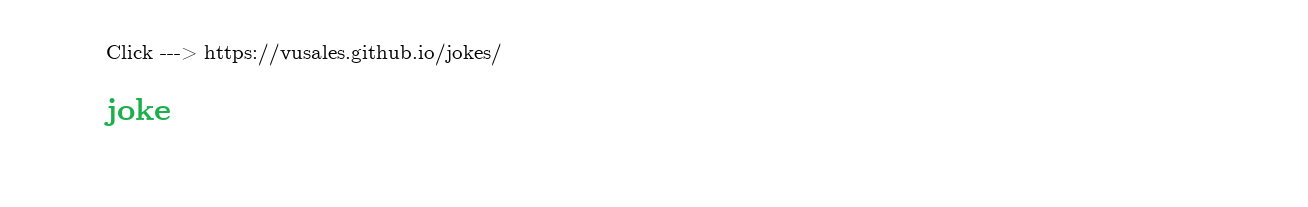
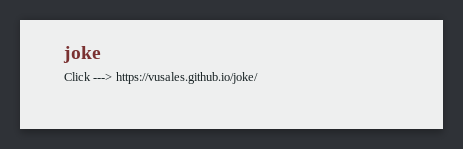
+ joke
- Click ---> https://vusales.github.io/jokes/
- joke
+ Click ---> https://vusales.github.io/joke/

